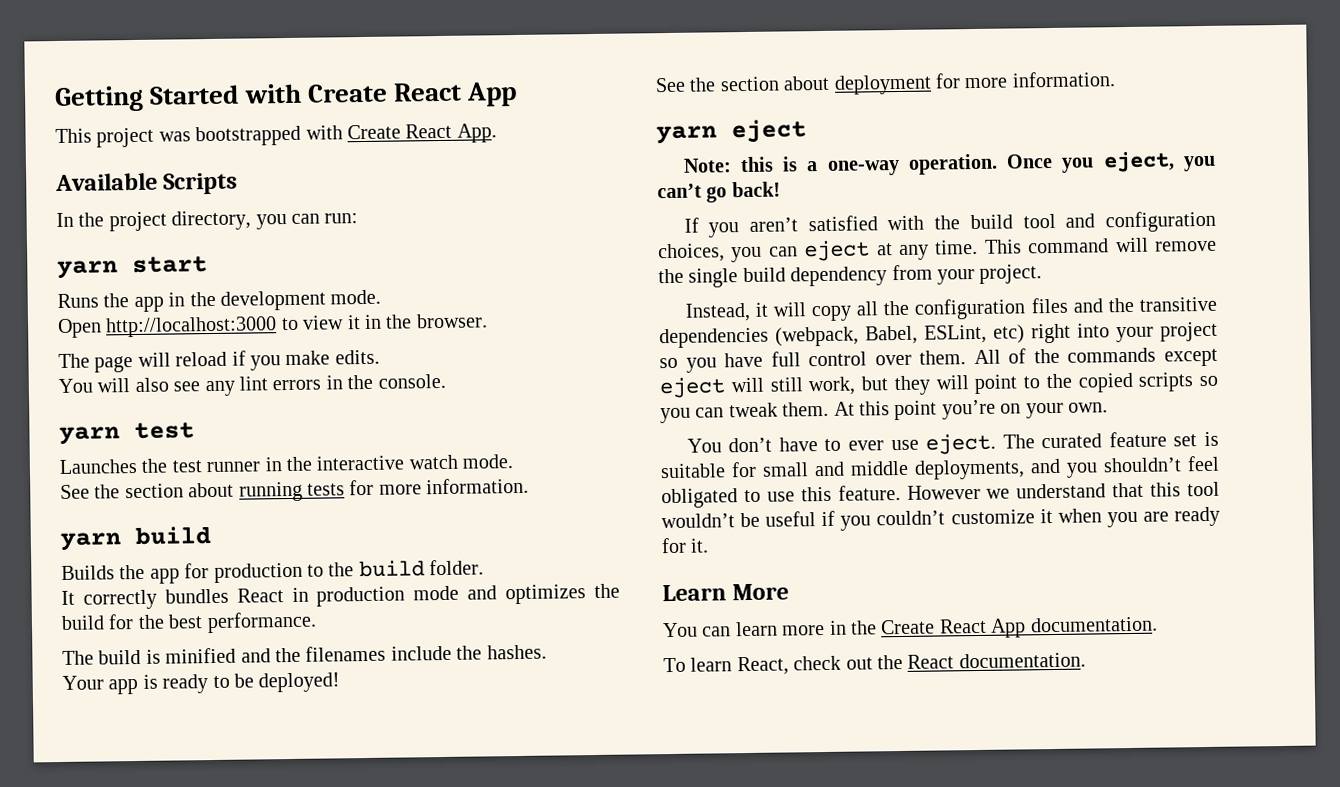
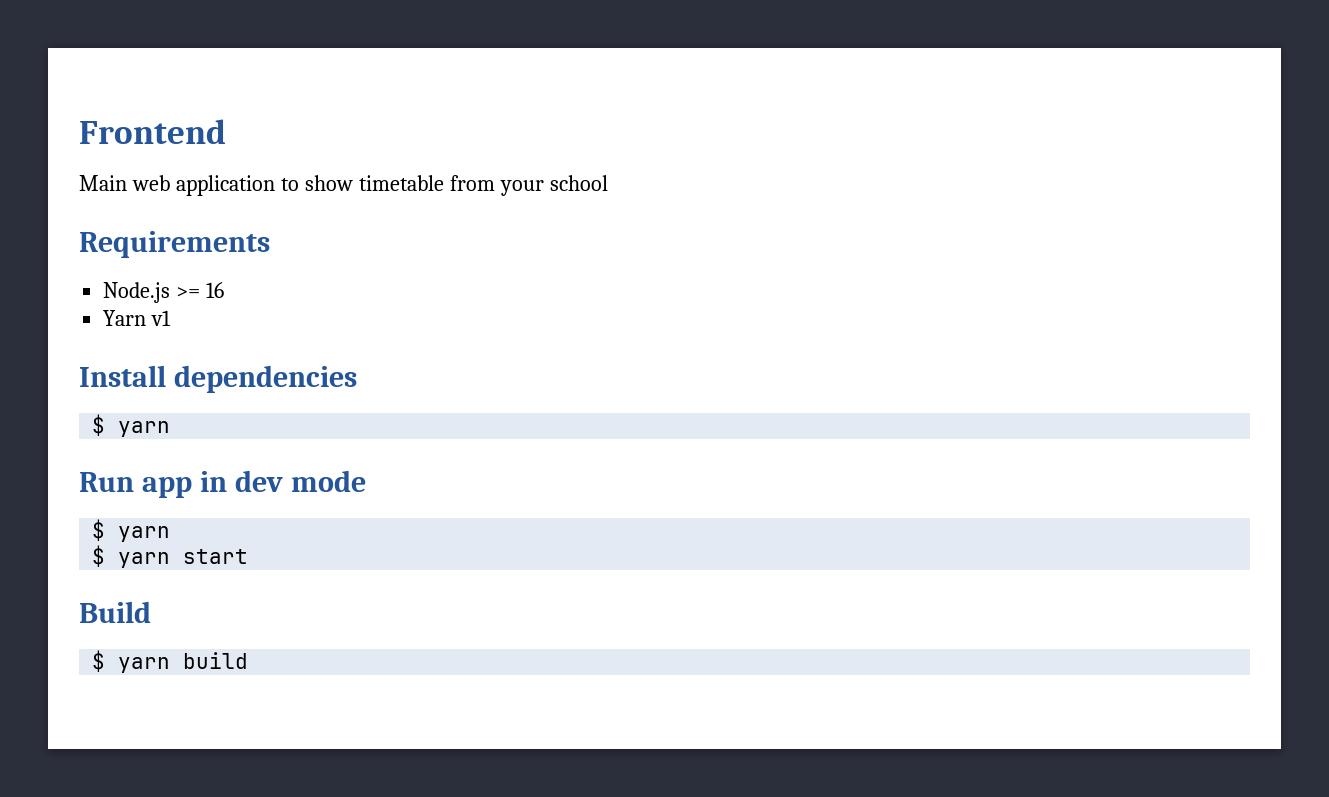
- Getting Started with Create React App
- This project was bootstrapped with Create React App.
- Available Scripts
- In the project directory, you can run:
- yarn start
- Runs the app in the development mode.
- Open http://localhost:3000 to view it in the browser.
- The page will reload if you make edits.
- You will also see any lint errors in the console.
- yarn test
- Launches the test runner in the interactive watch mode.
- See the section about running tests for more information.
- yarn build
- Builds the app for production to the build folder.
- It correctly bundles React in production mode and optimizes the build for the best performance.
- The build is minified and the filenames include the hashes.
- Your app is ready to be deployed!
- See the section about deployment for more information.
- yarn eject
- Note: this is a one-way operation. Once you eject, you can’t go back!
- If you aren’t satisfied with the build tool and configuration choices, you can eject at any time. This command will remove the single build dependency from your project.
- Instead, it will copy all the configuration files and the transitive dependencies (webpack, Babel, ESLint, etc) right into your project so you have full control over them. All of the commands except eject will still work, but they will point to the copied scripts so you can tweak them. At this point you’re on your own.
- You don’t have to ever use eject. The curated feature set is suitable for small and middle deployments, and you shouldn’t feel obligated to use this feature. However we understand that this tool wouldn’t be useful if you couldn’t customize it when you are ready for it.
- Learn More
- You can learn more in the Create React App documentation.
- To learn React, check out the React documentation.
+ Frontend
+ Main web application to show timetable from your school
+ Requirements
+ Node.js >= 16
+ Yarn v1
+ Install dependencies
+ $ yarn
+ Run app in dev mode
+ $ yarn
+ $ yarn start
+ Build
+ $ yarn build

